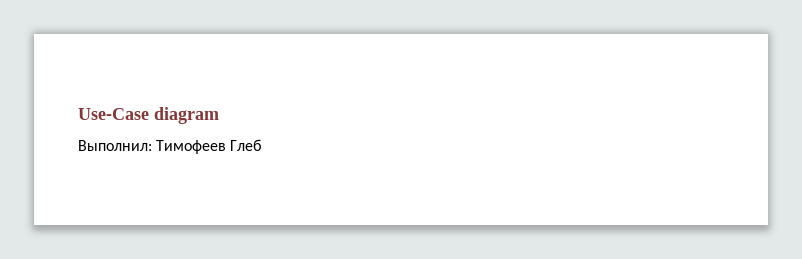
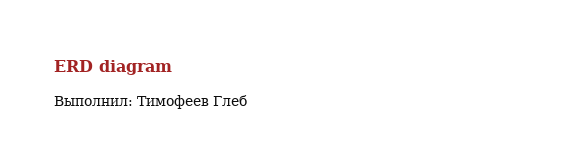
- Use-Case diagram
+ ERD diagram

